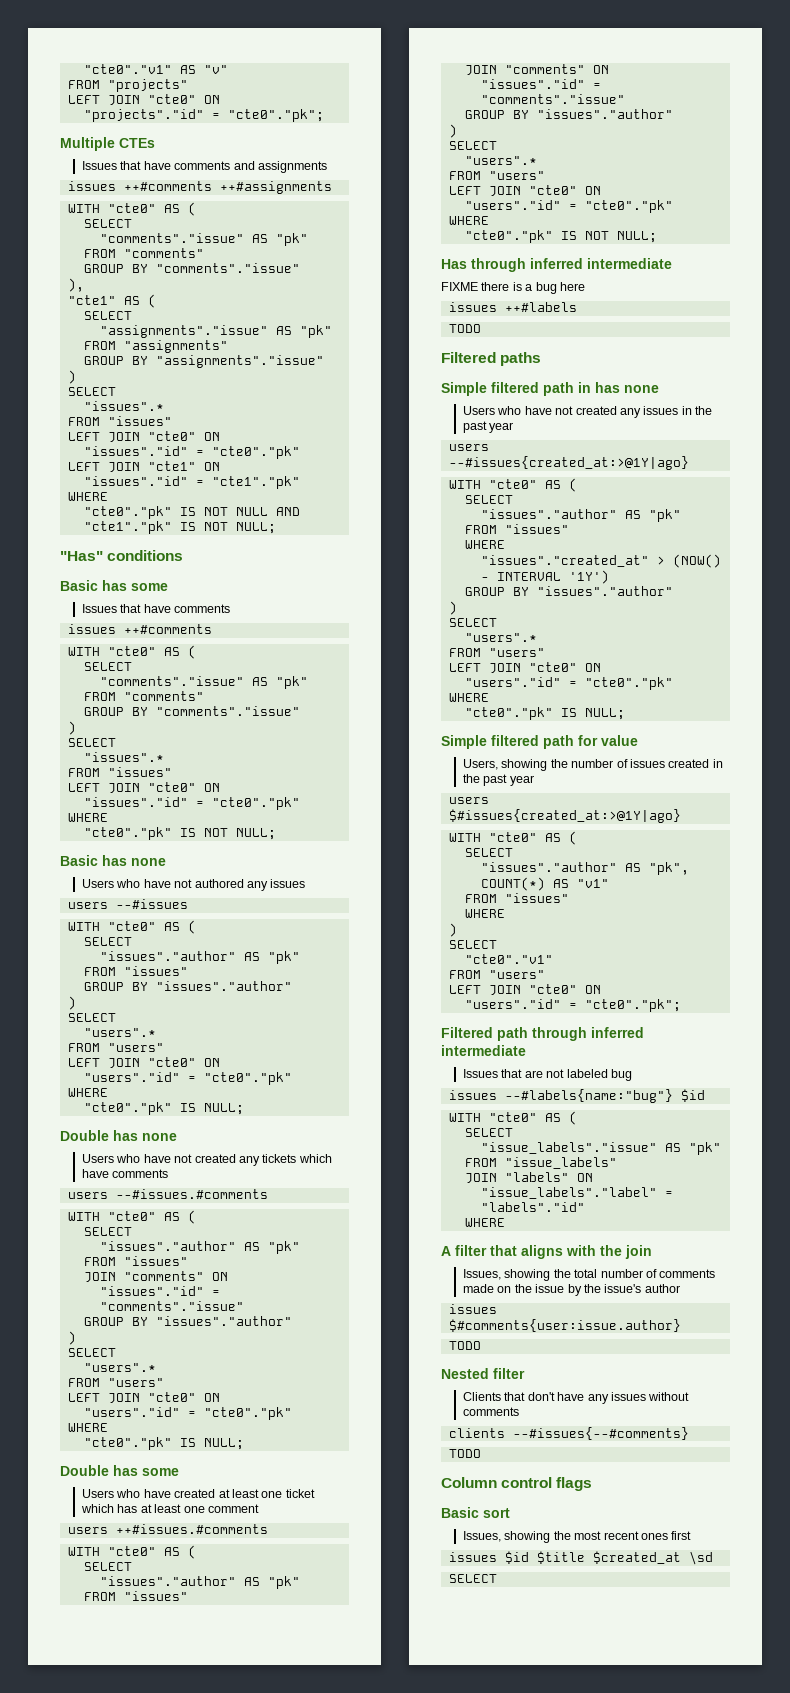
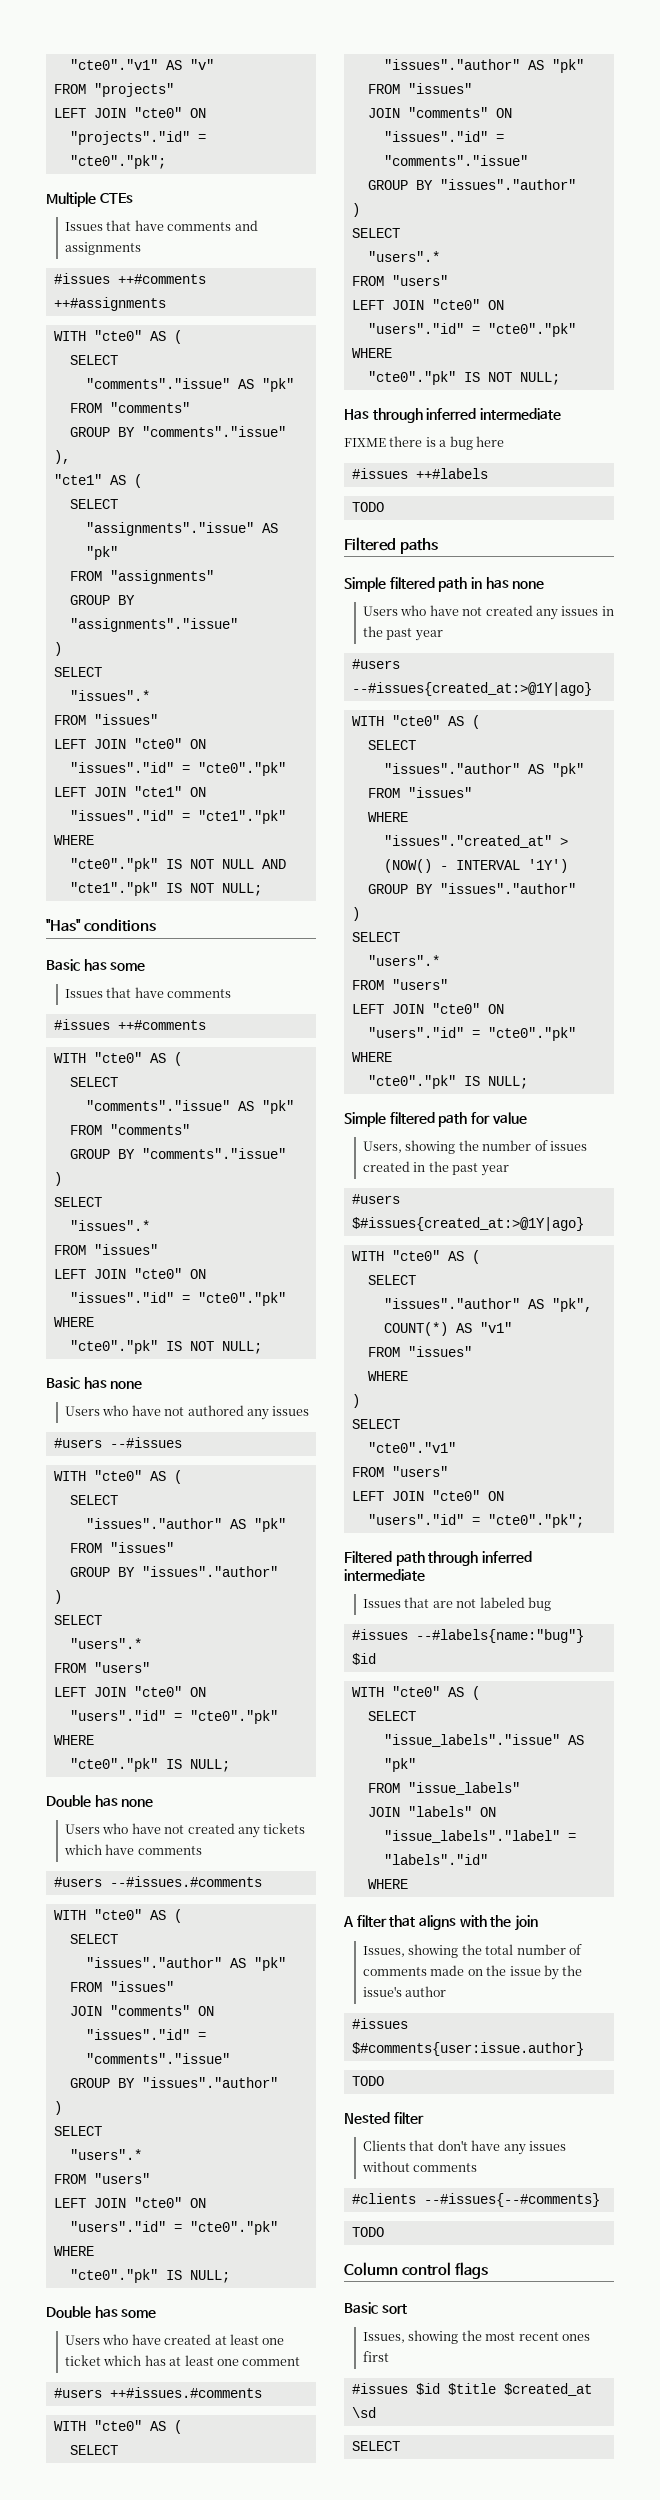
- issues ++#comments ++#assignments
+ #issues ++#comments ++#assignments
  Basic has some
  Issues that have comments
- issues ++#comments
+ #issues ++#comments
- users --#issues
+ #users --#issues
- users --#issues.#comments
+ #users --#issues.#comments
- users ++#issues.#comments
+ #users ++#issues.#comments
- issues ++#labels
+ #issues ++#labels
- users --#issues{created_at:>@1Y|ago}
+ #users --#issues{created_at:>@1Y|ago}
- users $#issues{created_at:>@1Y|ago}
+ #users $#issues{created_at:>@1Y|ago}
- issues --#labels{name:"bug"} $id
+ #issues --#labels{name:"bug"} $id
- issues $#comments{user:issue.author}
+ #issues $#comments{user:issue.author}
- clients --#issues{--#comments}
+ #clients --#issues{--#comments}
- issues $id $title $created_at \sd
+ #issues $id $title $created_at \sd

